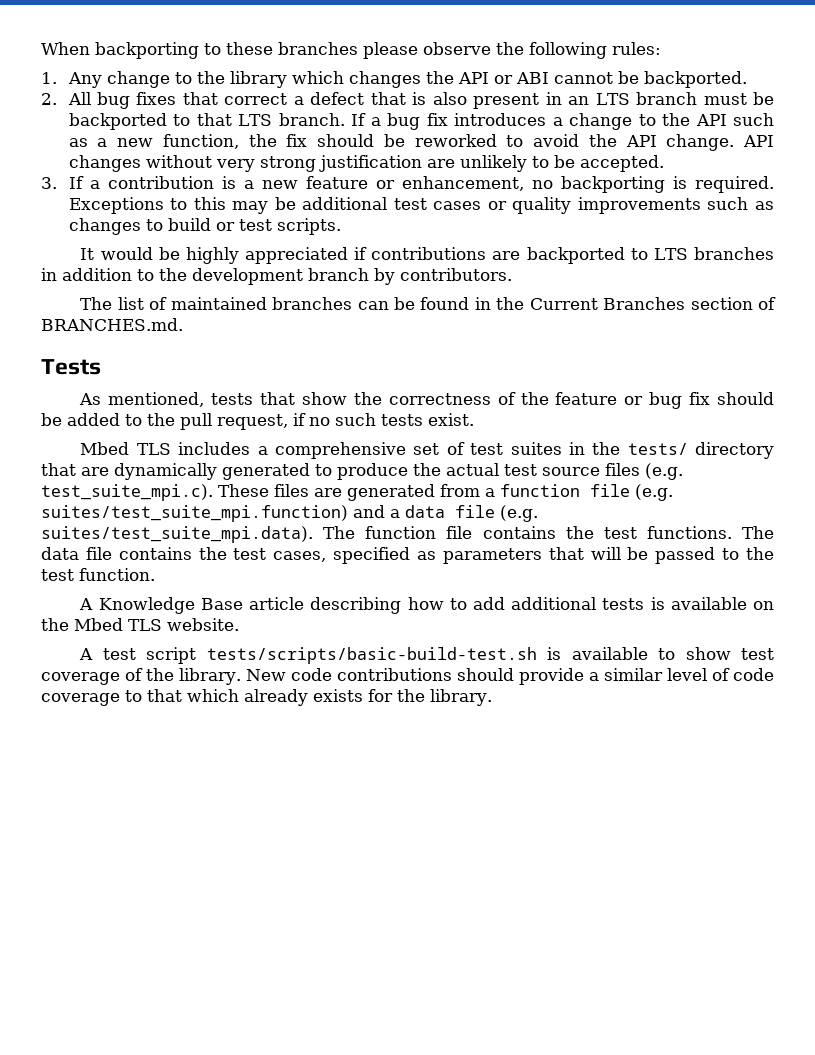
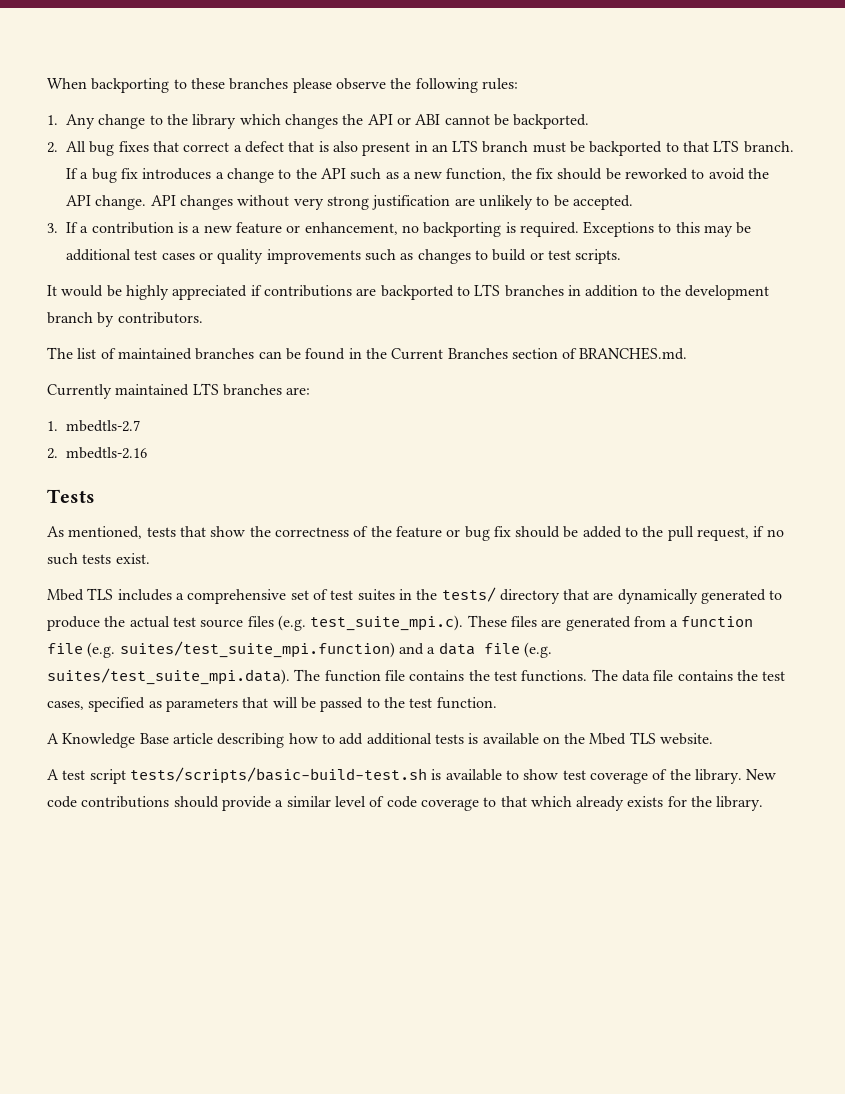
+ Currently maintained LTS branches are:
+ 1. mbedtls-2.7
+ 2. mbedtls-2.16

